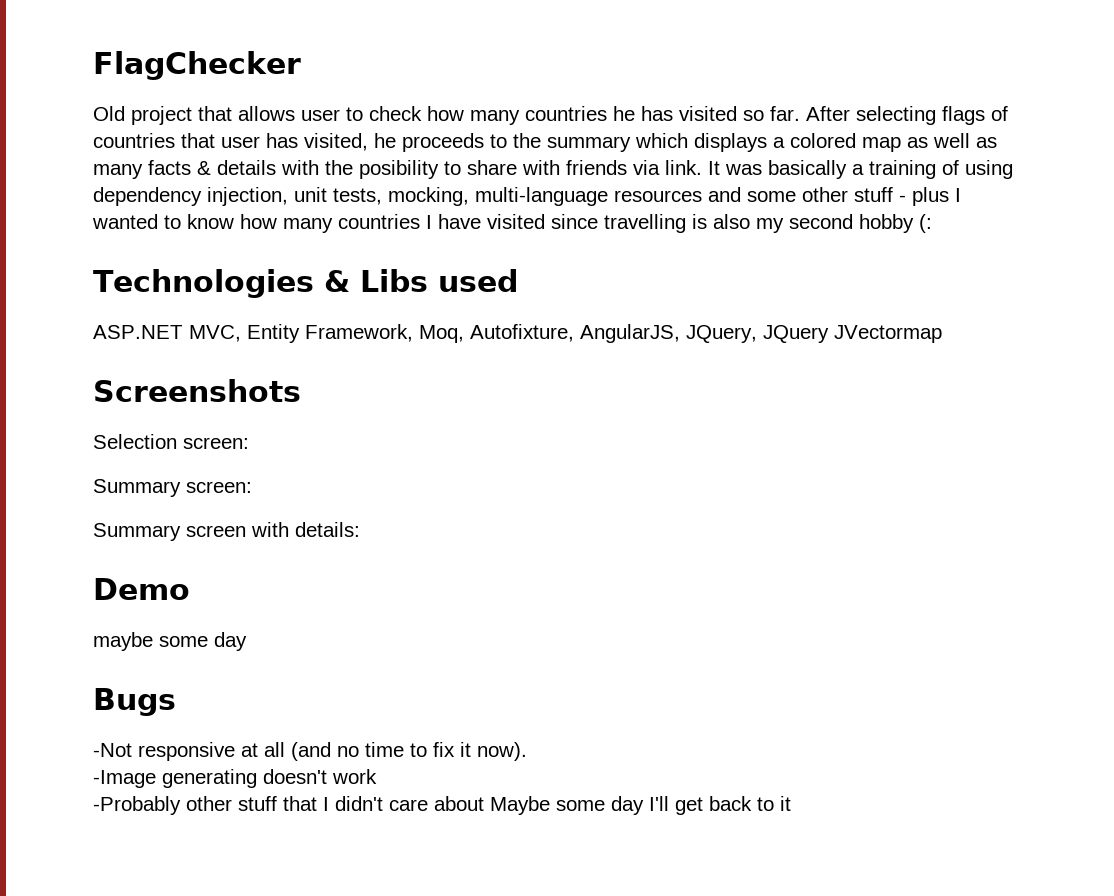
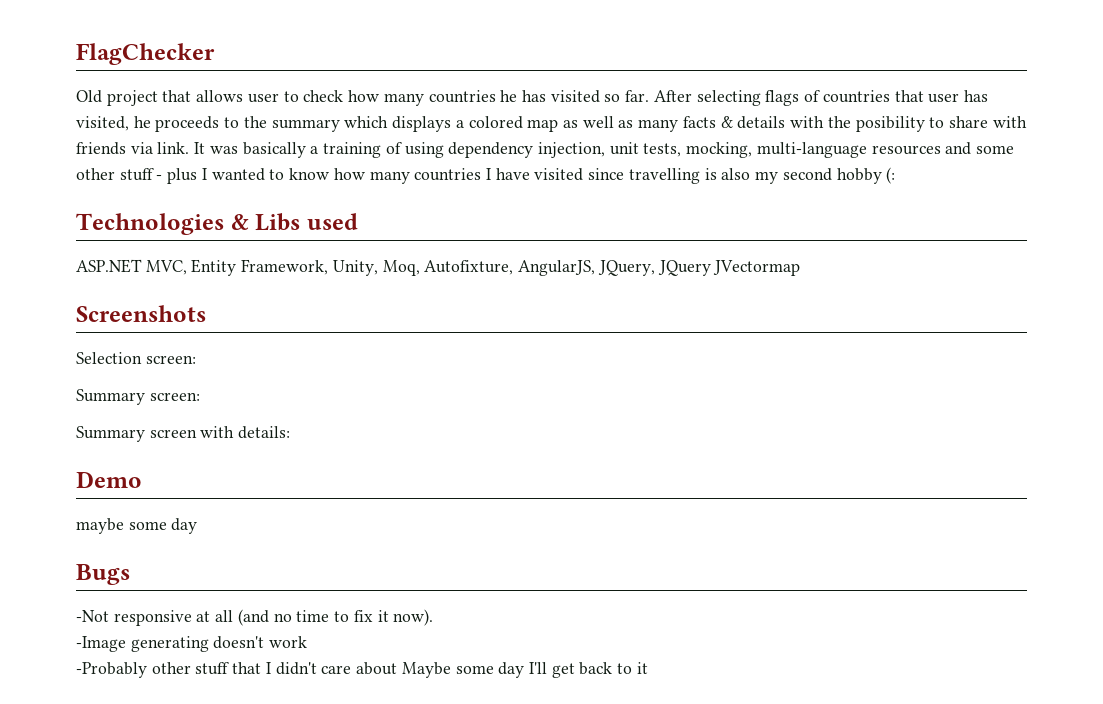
- ASP.NET MVC, Entity Framework, Moq, Autofixture, AngularJS, JQuery, JQuery JVectormap
+ ASP.NET MVC, Entity Framework, Unity, Moq, Autofixture, AngularJS, JQuery, JQuery JVectormap

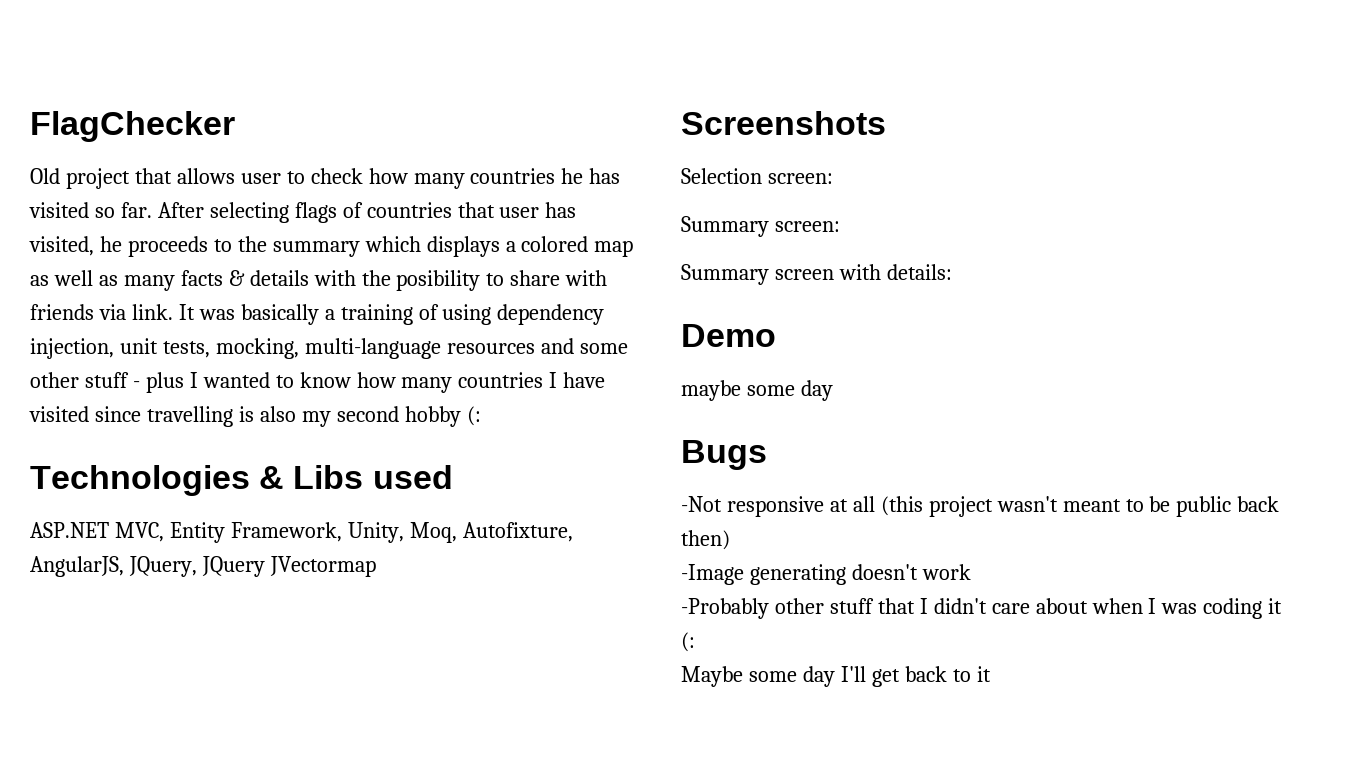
- -Not responsive at all (and no time to fix it now).
+ -Not responsive at all (this project wasn't meant to be public back then)
- -Probably other stuff that I didn't care about Maybe some day I'll get back to it
+ -Probably other stuff that I didn't care about when I was coding it (:
+ Maybe some day I'll get back to it

